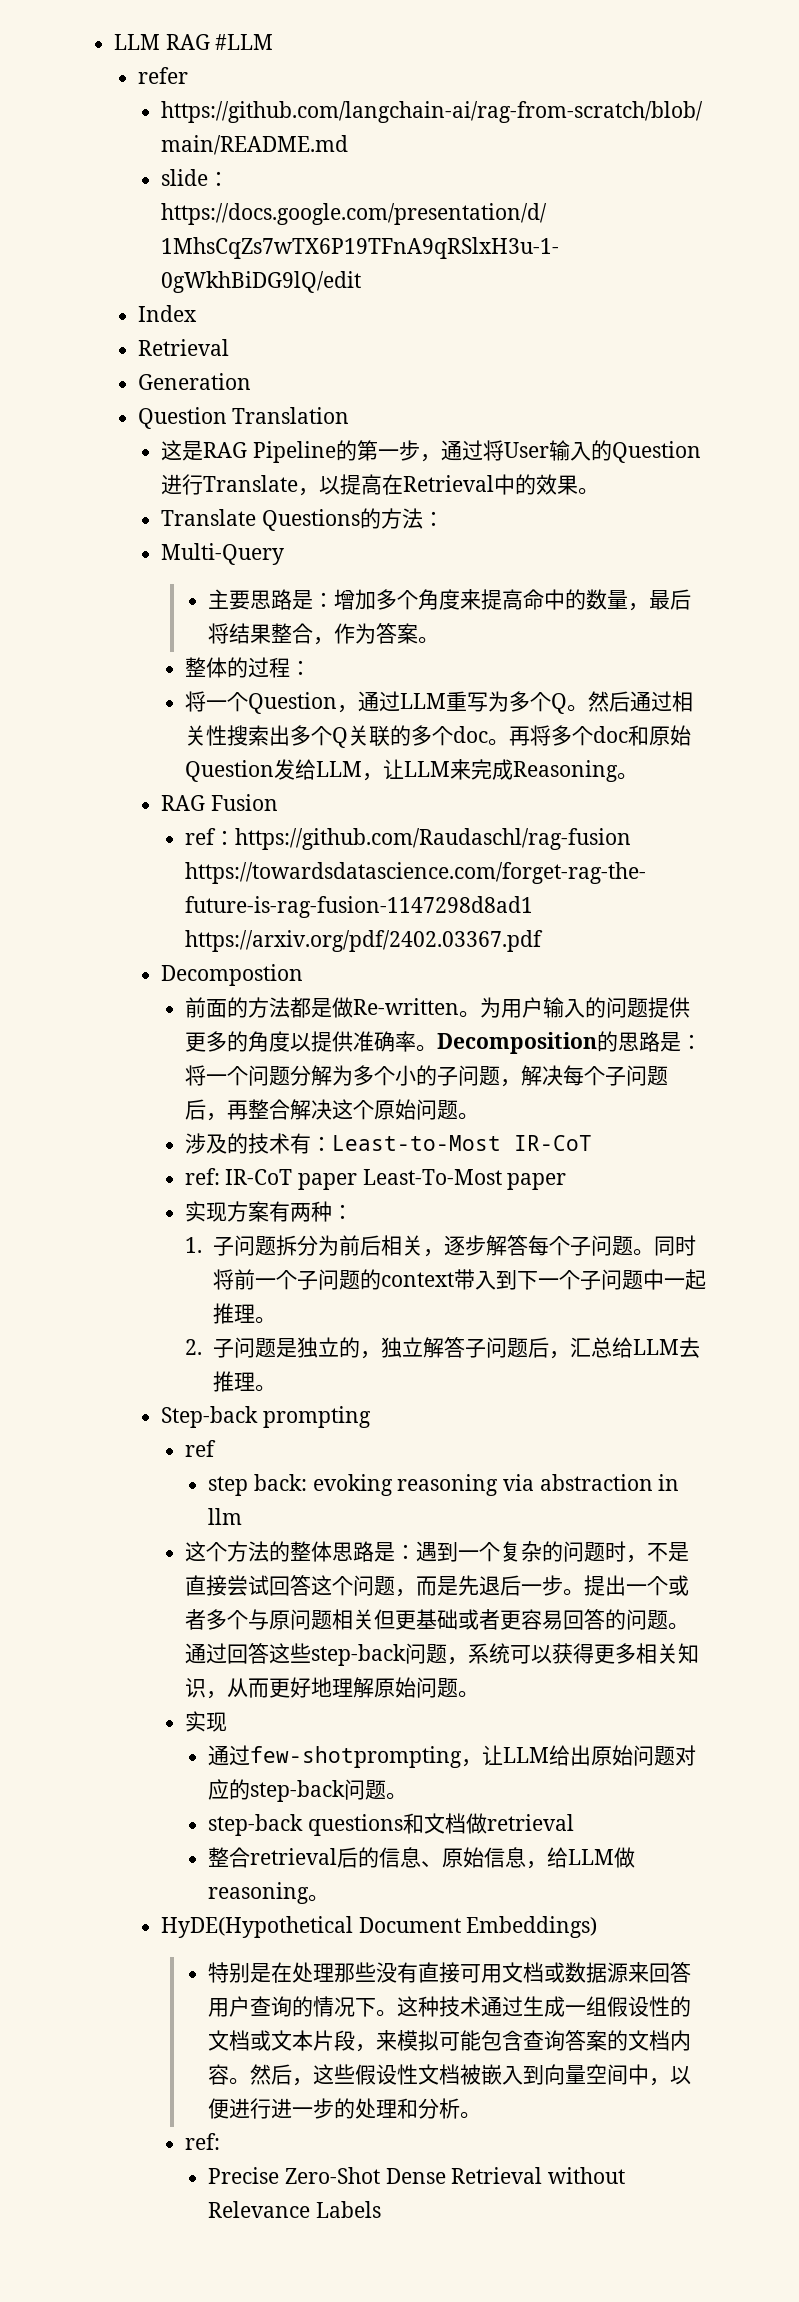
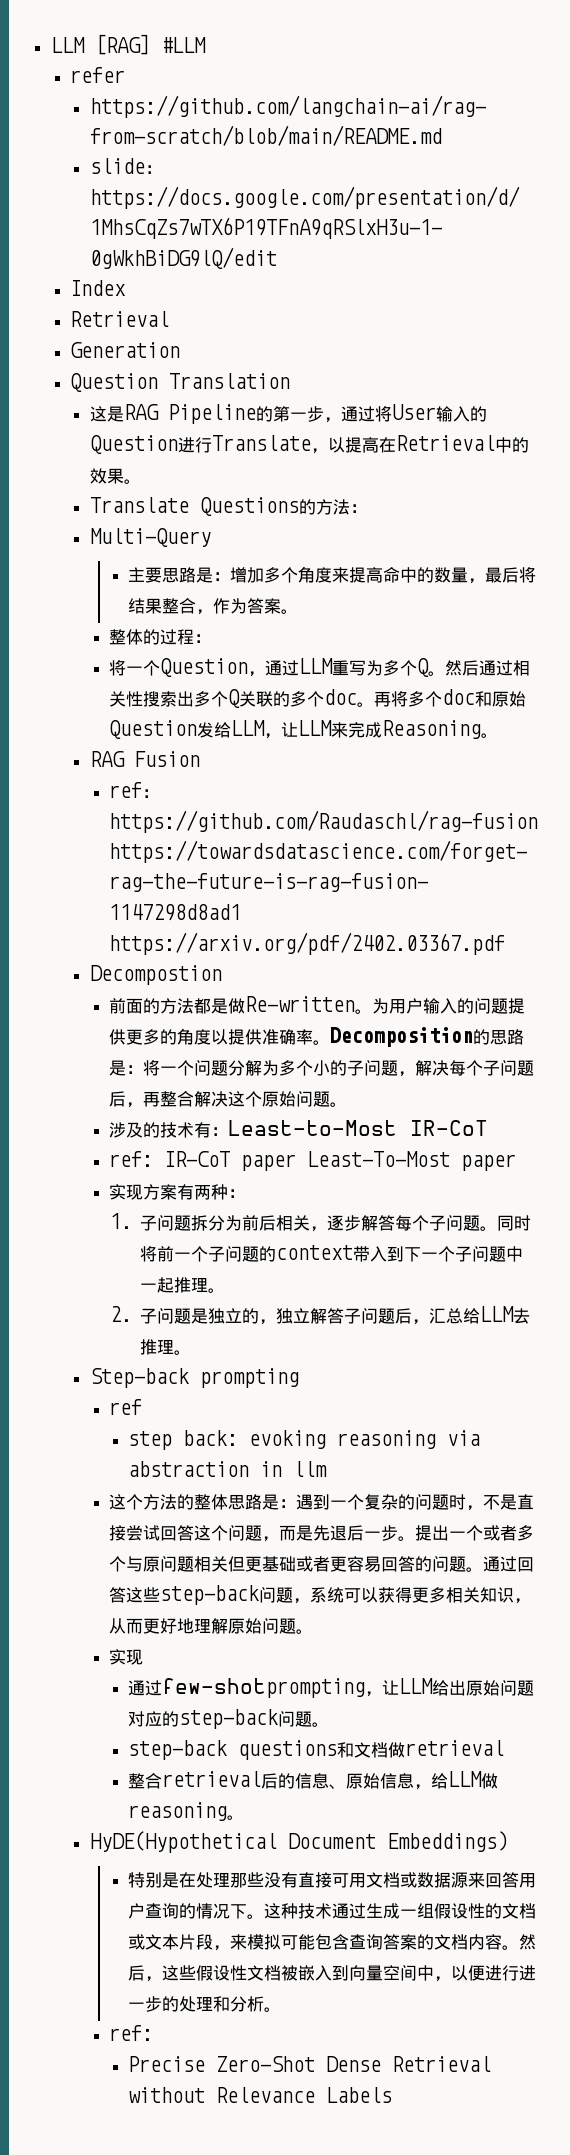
- LLM RAG #LLM
+ LLM [RAG] #LLM

